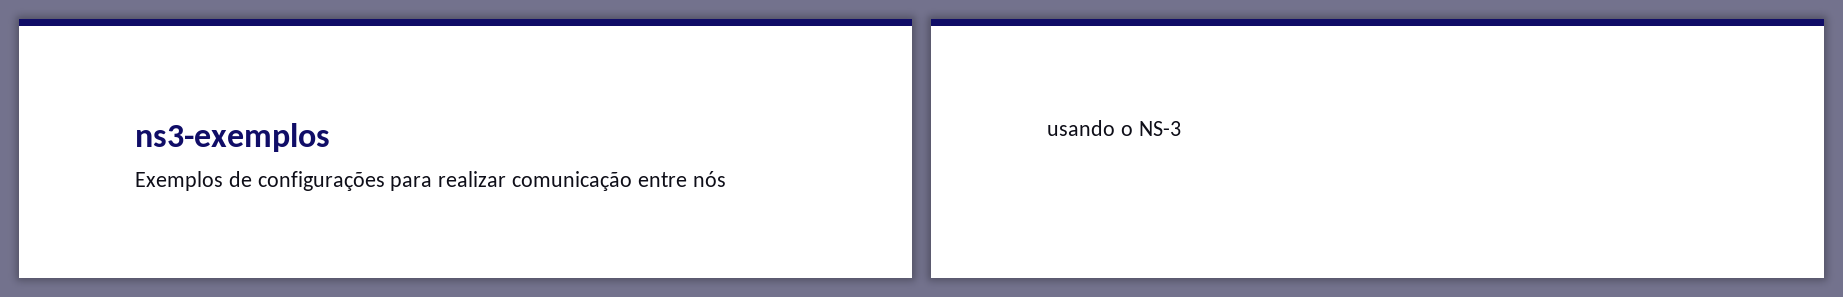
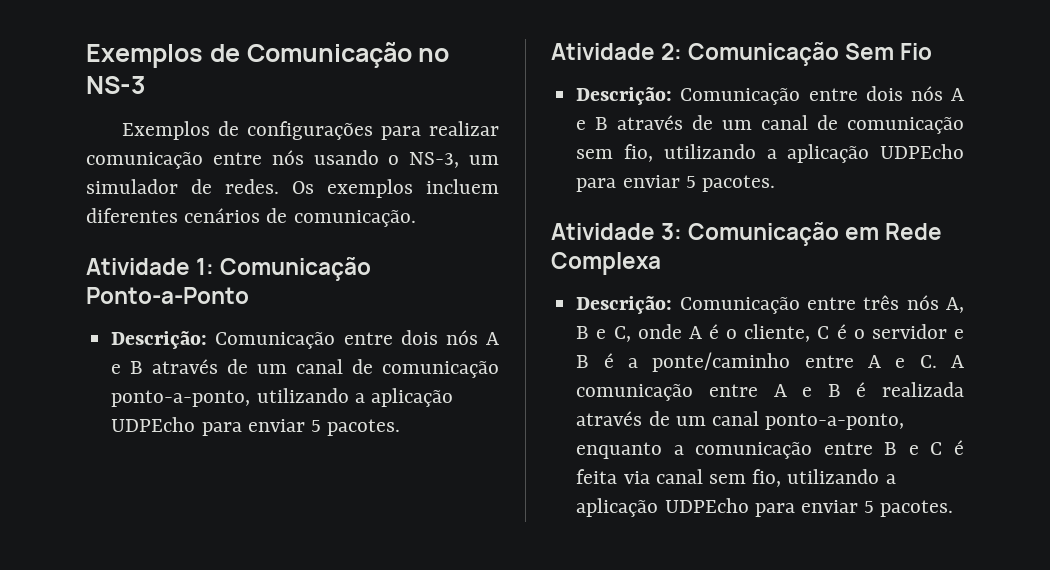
- ns3-exemplos
+ Exemplos de Comunicação no NS-3
- Exemplos de configurações para realizar comunicação entre nós usando o NS-3
+ Exemplos de configurações para realizar comunicação entre nós usando o NS-3, um simulador de redes. Os exemplos incluem diferentes cenários de comunicação.
+ Atividade 1: Comunicação Ponto-a-Ponto
+ Descrição: Comunicação entre dois nós A e B através de um canal de comunicação ponto-a-ponto, utilizando a aplicação UDPEcho para enviar 5 pacotes.
+ Atividade 2: Comunicação Sem Fio
+ Descrição: Comunicação entre dois nós A e B através de um canal de comunicação sem fio, utilizando a aplicação UDPEcho para enviar 5 pacotes.
+ Atividade 3: Comunicação em Rede Complexa
+ Descrição: Comunicação entre três nós A, B e C, onde A é o cliente, C é o servidor e B é a ponte/caminho entre A e C. A comunicação entre A e B é realizada através de um canal ponto-a-ponto, enquanto a comunicação entre B e C é feita via canal sem fio, utilizando a aplicação UDPEcho para enviar 5 pacotes.

